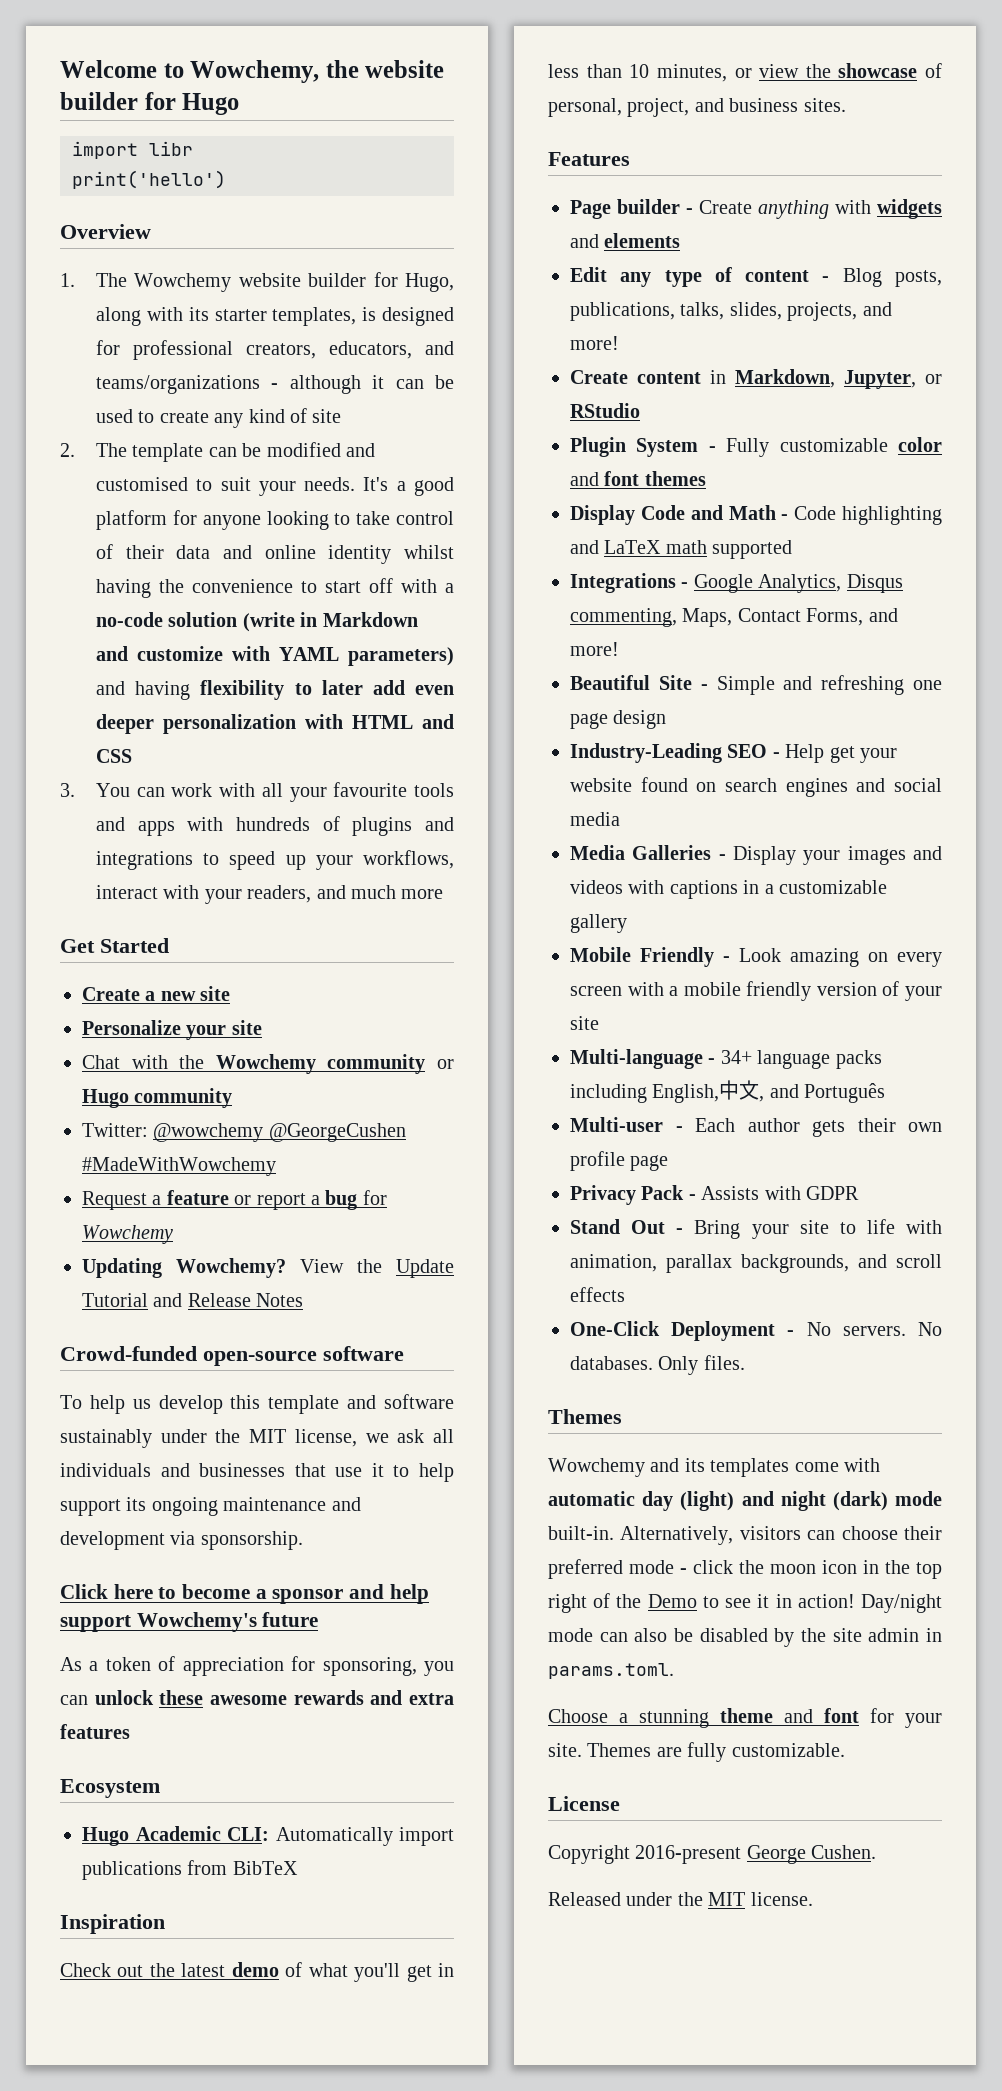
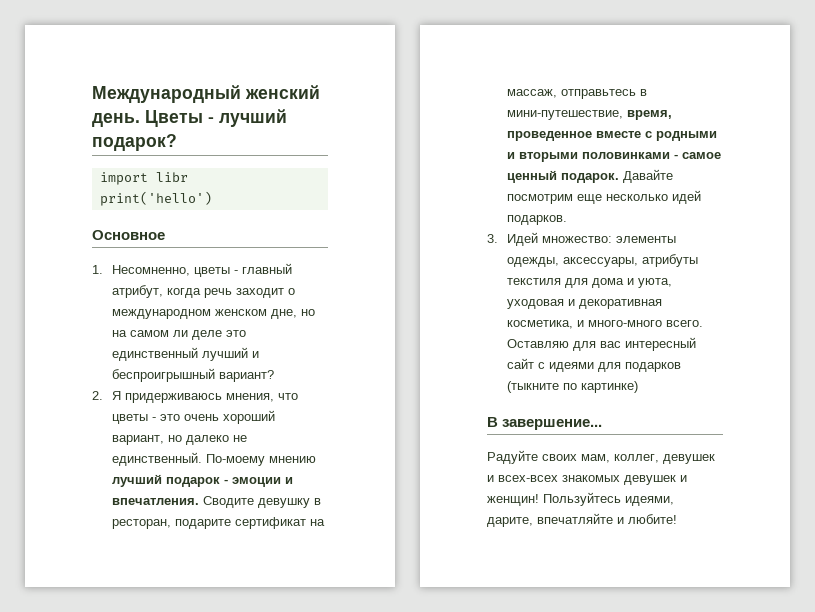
- Welcome to Wowchemy, the website builder for Hugo
+ Международный женский день. Цветы - лучший подарок?
- Overview
+ Основное
- 1. The Wowchemy website builder for Hugo, along with its starter templates, is designed for professional creators, educators, and teams/organizations - although it can be used to create any kind of site
- 2. The template can be modified and customised to suit your needs. It's a good platform for anyone looking to take control of their data and online identity whilst having the convenience to start off with a no-code solution (write in Markdown and customize with YAML parameters) and having flexibility to later add even deeper personalization with HTML and CSS
- 3. You can work with all your favourite tools and apps with hundreds of plugins and integrations to speed up your workflows, interact with your readers, and much more
- Get Started
- Create a new site
- Personalize your site
- Chat with the Wowchemy community or Hugo community
- Twitter: @wowchemy @GeorgeCushen #MadeWithWowchemy
- Request a feature or report a bug for Wowchemy
- Updating Wowchemy? View the Update Tutorial and Release Notes
- Crowd-funded open-source software
- To help us develop this template and software sustainably under the MIT license, we ask all individuals and businesses that use it to help support its ongoing maintenance and development via sponsorship.
- Click here to become a sponsor and help support Wowchemy's future
- As a token of appreciation for sponsoring, you can unlock these awesome rewards and extra features
- Ecosystem
- Hugo Academic CLI: Automatically import publications from BibTeX
- Inspiration
- Check out the latest demo of what you'll get in less than 10 minutes, or view the showcase of personal, project, and business sites.
- Features
- Page builder - Create anything with widgets and elements
- Edit any type of content - Blog posts, publications, talks, slides, projects, and more!
- Create content in Markdown, Jupyter, or RStudio
- Plugin System - Fully customizable color and font themes
- Display Code and Math - Code highlighting and LaTeX math supported
- Integrations - Google Analytics, Disqus commenting, Maps, Contact Forms, and more!
- Beautiful Site - Simple and refreshing one page design
- Industry-Leading SEO - Help get your website found on search engines and social media
- Media Galleries - Display your images and videos with captions in a customizable gallery
- Mobile Friendly - Look amazing on every screen with a mobile friendly version of your site
- Multi-language - 34+ language packs including English,中文, and Português
- Multi-user - Each author gets their own profile page
- Privacy Pack - Assists with GDPR
- Stand Out - Bring your site to life with animation, parallax backgrounds, and scroll effects
- One-Click Deployment - No servers. No databases. Only files.
- Themes
- Wowchemy and its templates come with automatic day (light) and night (dark) mode built-in. Alternatively, visitors can choose their preferred mode - click the moon icon in the top right of the Demo to see it in action! Day/night mode can also be disabled by the site admin in params.toml.
- Choose a stunning theme and font for your site. Themes are fully customizable.
- License
- Copyright 2016-present George Cushen.
- Released under the MIT license.
+ 1. Несомненно, цветы - главный атрибут, когда речь заходит о международном женском дне, но на самом ли деле это единственный лучший и беспроигрышный вариант?
+ 2. Я придерживаюсь мнения, что цветы - это очень хороший вариант, но далеко не единственный. По-моему мнению лучший подарок - эмоции и впечатления. Сводите девушку в ресторан, подарите сертификат на массаж, отправьтесь в мини-путешествие, время, проведенное вместе с родными и вторыми половинками - самое ценный подарок. Давайте посмотрим еще несколько идей подарков.
+ 3. Идей множество: элементы одежды, аксессуары, атрибуты текстиля для дома и уюта, уходовая и декоративная косметика, и много-много всего. Оставляю для вас интересный сайт с идеями для подарков (тыкните по картинке)
+ В завершение...
+ Радуйте своих мам, коллег, девушек и всех-всех знакомых девушек и женщин! Пользуйтесь идеями, дарите, впечатляйте и любите!

